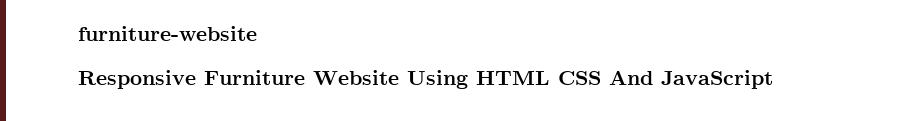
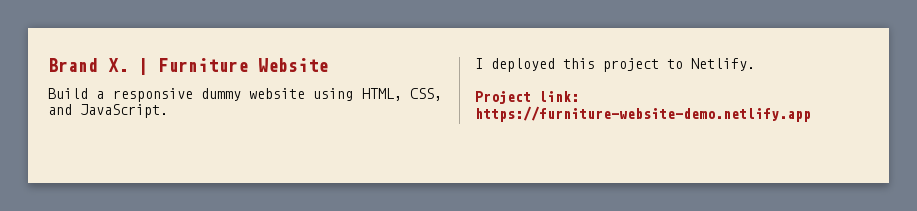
- furniture-website
- Responsive Furniture Website Using HTML CSS And JavaScript
+ Brand X. | Furniture Website
+ Build a responsive dummy website using HTML, CSS, and JavaScript.
+ I deployed this project to Netlify.
+ Project link: https://furniture-website-demo.netlify.app

